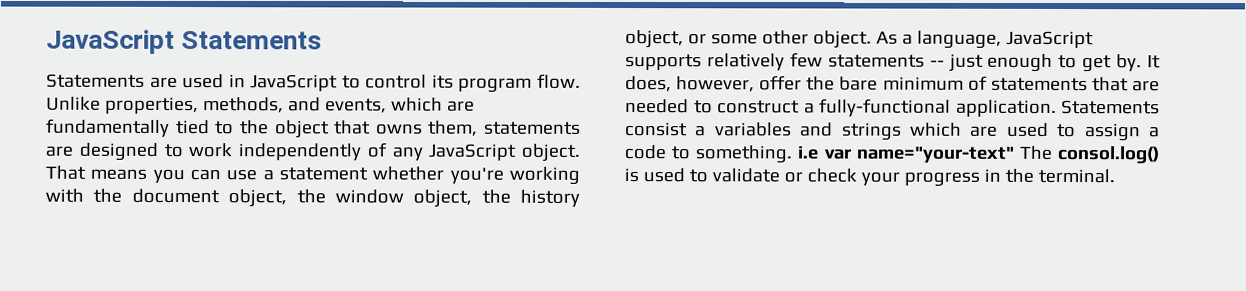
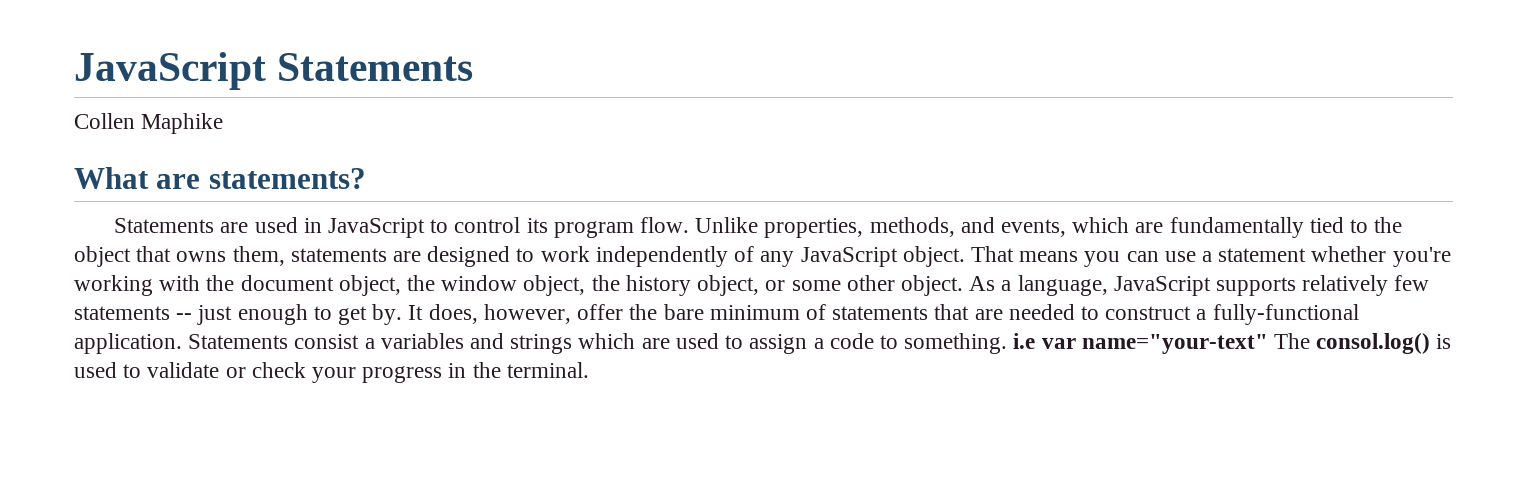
+ Collen Maphike
+ What are statements?

